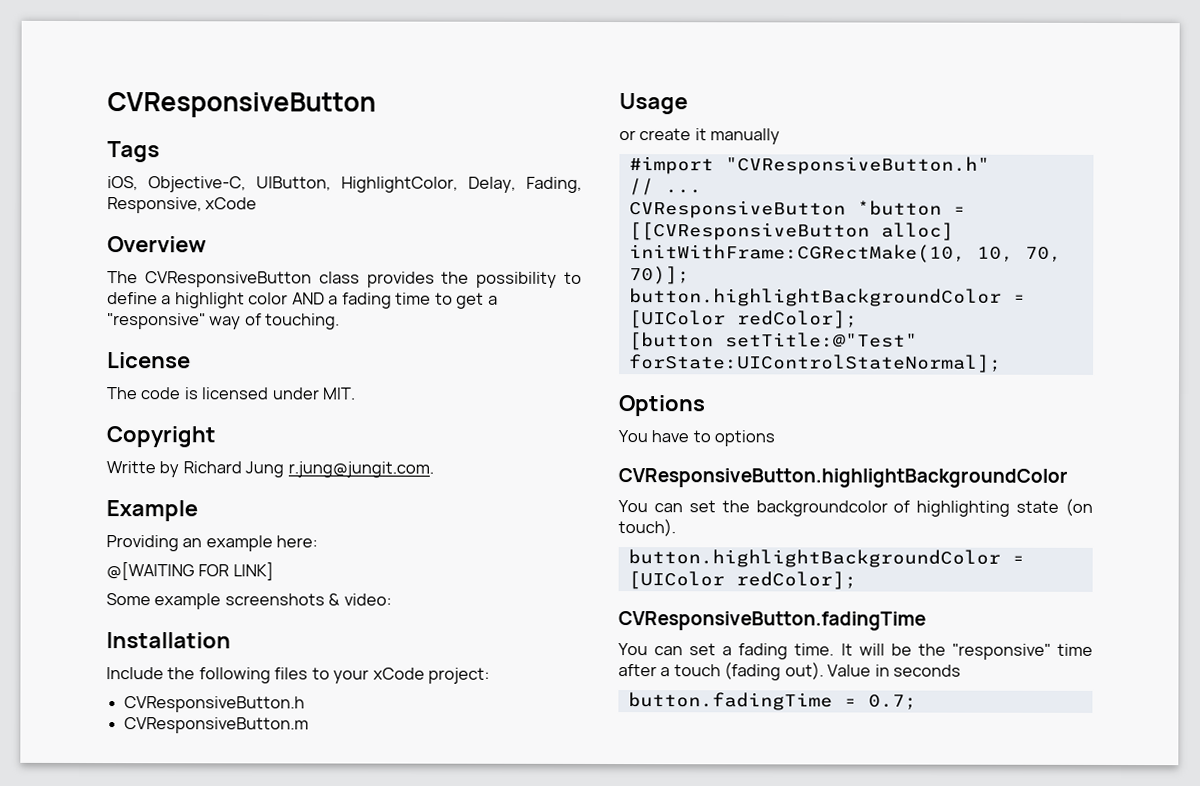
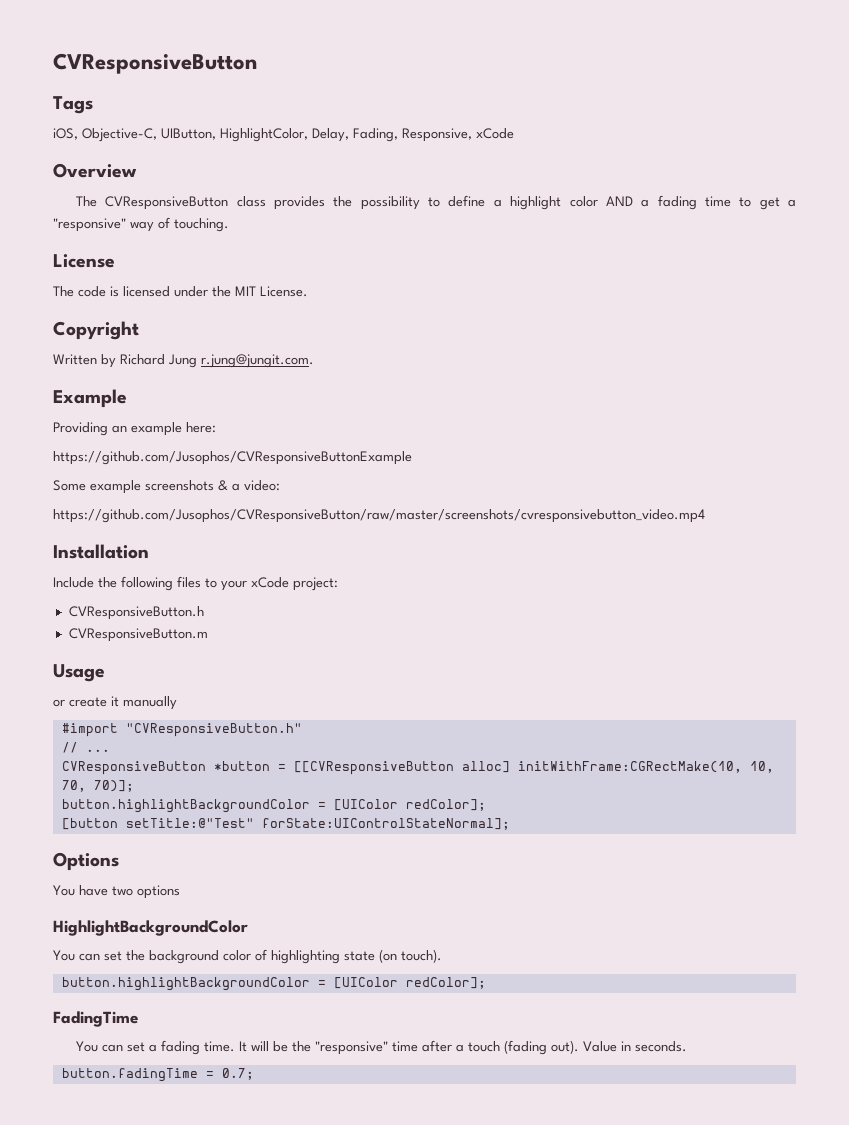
- The code is licensed under MIT.
+ The code is licensed under the MIT License.
- Writte by Richard Jung r.jung@jungit.com.
+ Written by Richard Jung r.jung@jungit.com.
- @[WAITING FOR LINK]
+ https://github.com/Jusophos/CVResponsiveButtonExample
- Some example screenshots & video:
+ Some example screenshots & a video:
+ https://github.com/Jusophos/CVResponsiveButton/raw/master/screenshots/cvresponsivebutton_video.mp4
- You have to options
+ You have two options
- CVResponsiveButton.highlightBackgroundColor
+ HighlightBackgroundColor
- You can set the backgroundcolor of highlighting state (on touch).
+ You can set the background color of highlighting state (on touch).
- CVResponsiveButton.fadingTime
+ FadingTime
- Value in seconds
+ Value in seconds.

